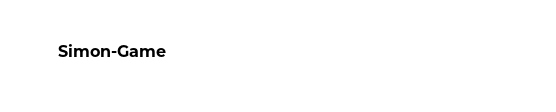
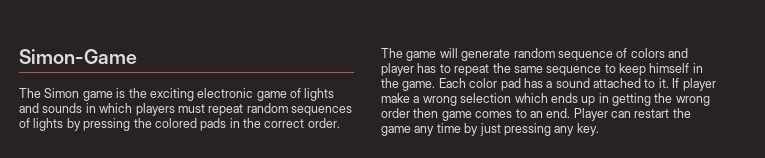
+ The Simon game is the exciting electronic game of lights and sounds in which players must repeat random sequences of lights by pressing the colored pads in the correct order. The game will generate random sequence of colors and player has to repeat the same sequence to keep himself in the game. Each color pad has a sound attached to it. If player make a wrong selection which ends up in getting the wrong order then game comes to an end. Player can restart the game any time by just pressing any key.

